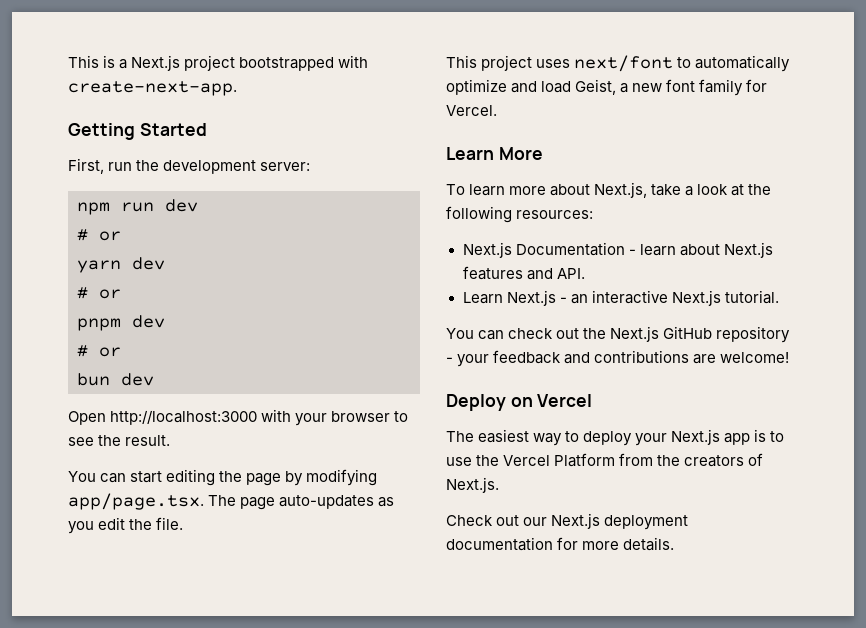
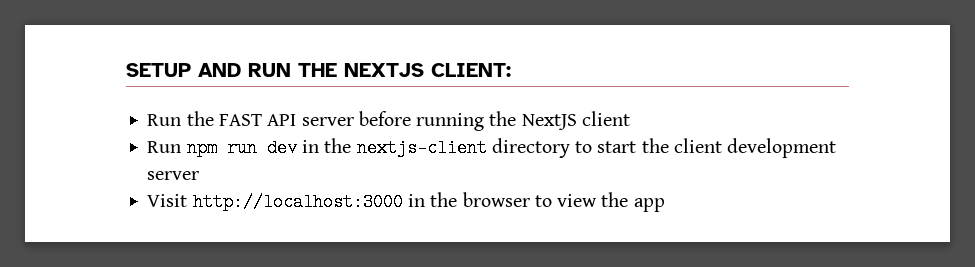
- This is a Next.js project bootstrapped with create-next-app.
- Getting Started
- First, run the development server:
- npm run dev
- # or
- yarn dev
- # or
- pnpm dev
- # or
- bun dev
- Open http://localhost:3000 with your browser to see the result.
- You can start editing the page by modifying app/page.tsx. The page auto-updates as you edit the file.
- This project uses next/font to automatically optimize and load Geist, a new font family for Vercel.
- Learn More
- To learn more about Next.js, take a look at the following resources:
- Next.js Documentation - learn about Next.js features and API.
- Learn Next.js - an interactive Next.js tutorial.
- You can check out the Next.js GitHub repository - your feedback and contributions are welcome!
- Deploy on Vercel
- The easiest way to deploy your Next.js app is to use the Vercel Platform from the creators of Next.js.
- Check out our Next.js deployment documentation for more details.
+ SETUP AND RUN THE NEXTJS CLIENT:
+ Run the FAST API server before running the NextJS client
+ Run npm run dev in the nextjs-client directory to start the client development server
+ Visit http://localhost:3000 in the browser to view the app

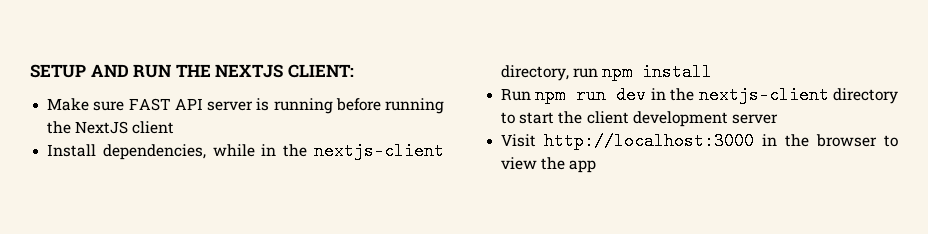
- Run the FAST API server before running the NextJS client
+ Make sure FAST API server is running before running the NextJS client
+ Install dependencies, while in the nextjs-client directory, run npm install

